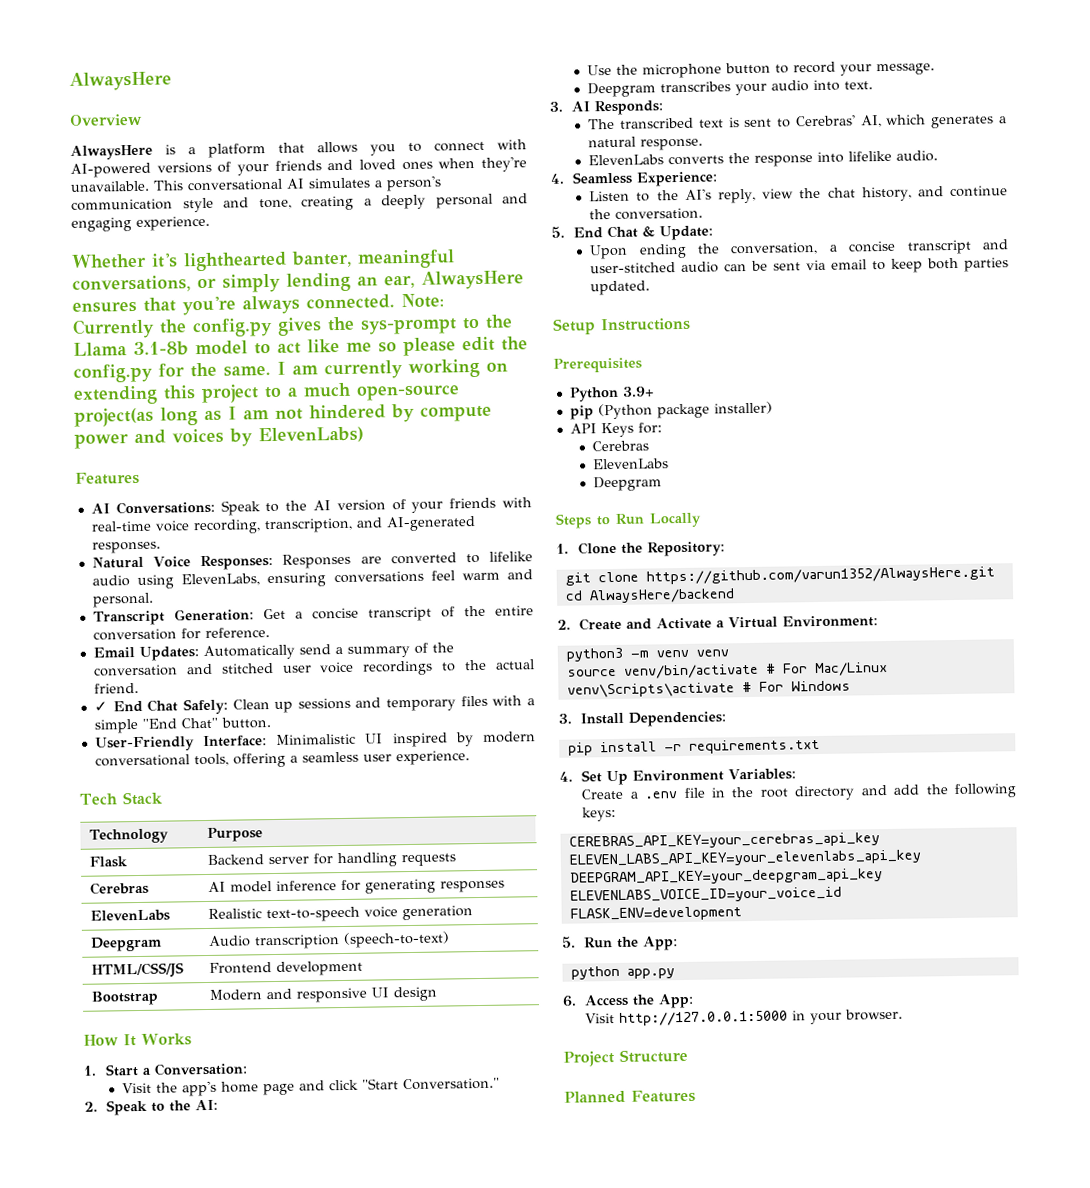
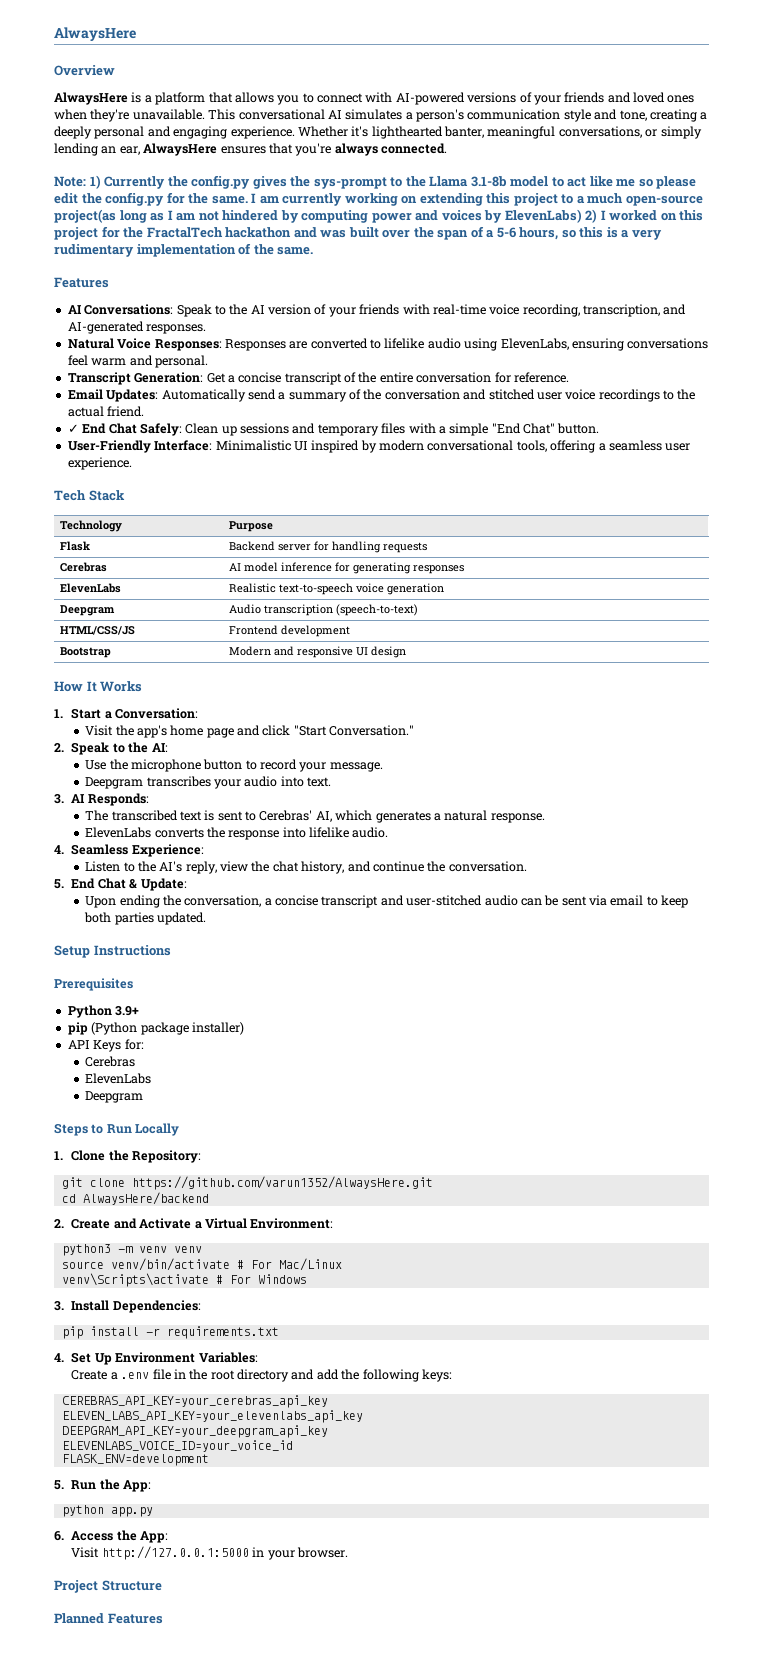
- This conversational AI simulates a person's communication style and tone, creating a deeply personal and engaging experience.
- Whether it's lighthearted banter, meaningful conversations, or simply lending an ear, AlwaysHere ensures that you're always connected. Note: Currently the config.py gives the sys-prompt to the Llama 3.1-8b model to act like me so please edit the config.py for the same.
+ This conversational AI simulates a person's communication style and tone, creating a deeply personal and engaging experience. Whether it's lighthearted banter, meaningful conversations, or simply lending an ear, AlwaysHere ensures that you're always connected.
+ Note: 1) Currently the config.py gives the sys-prompt to the Llama 3.1-8b model to act like me so please edit the config.py for the same.
- I am currently working on extending this project to a much open-source project(as long as I am not hindered by compute power and voices by ElevenLabs)
+ I am currently working on extending this project to a much open-source project(as long as I am not hindered by computing power and voices by ElevenLabs) 2) I worked on this project for the FractalTech hackathon and was built over the span of a 5-6 hours, so this is a very rudimentary implementation of the same.

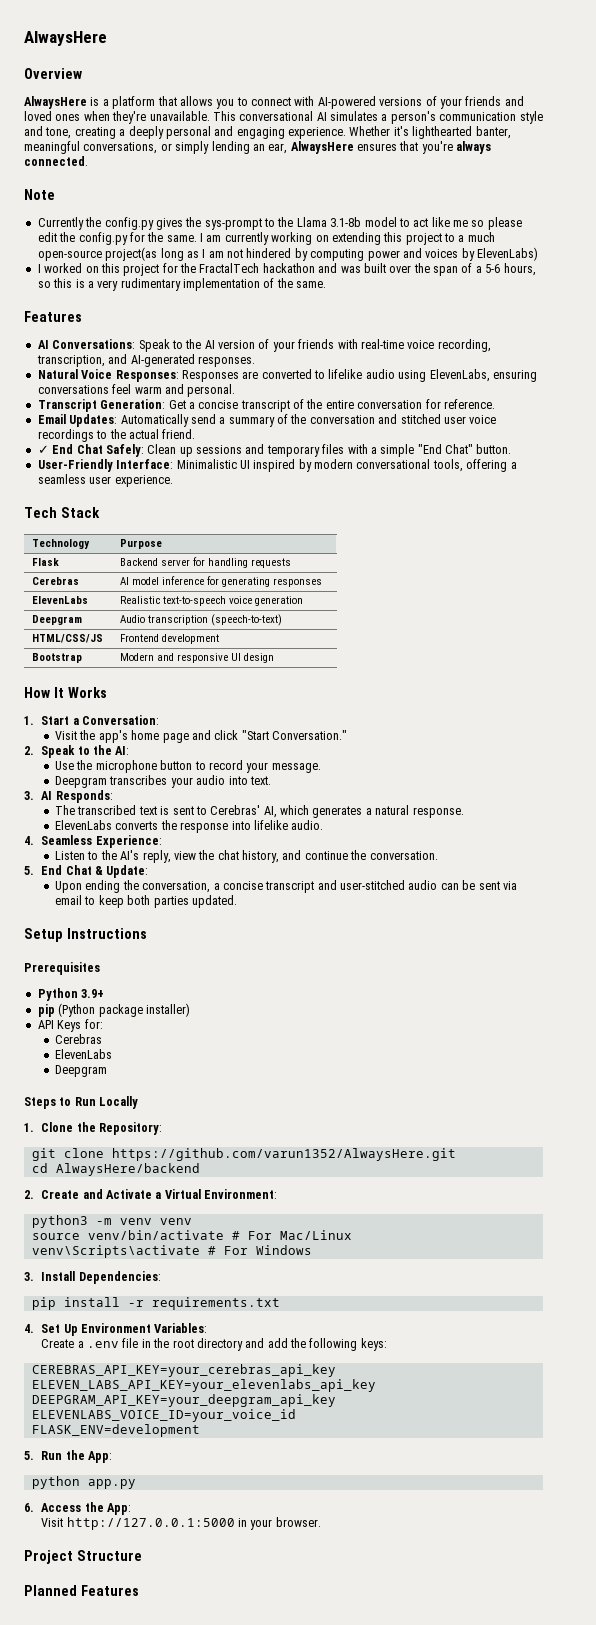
- Note: 1) Currently the config.py gives the sys-prompt to the Llama 3.1-8b model to act like me so please edit the config.py for the same.
+ Note
+ Currently the config.py gives the sys-prompt to the Llama 3.1-8b model to act like me so please edit the config.py for the same.
- I am currently working on extending this project to a much open-source project(as long as I am not hindered by computing power and voices by ElevenLabs) 2) I worked on this project for the FractalTech hackathon and was built over the span of a 5-6 hours, so this is a very rudimentary implementation of the same.
+ I am currently working on extending this project to a much open-source project(as long as I am not hindered by computing power and voices by ElevenLabs)
+ I worked on this project for the FractalTech hackathon and was built over the span of a 5-6 hours, so this is a very rudimentary implementation of the same.

